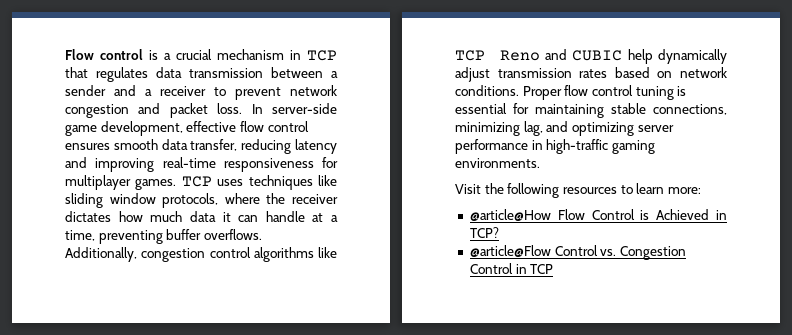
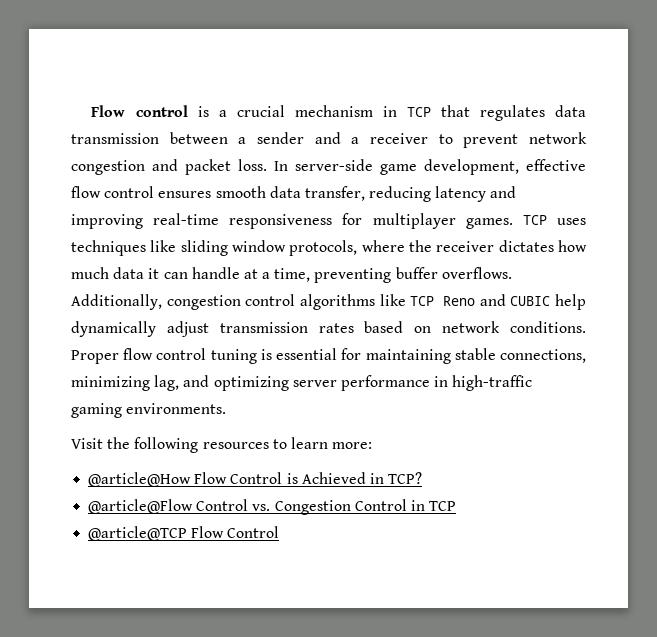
+ @article@TCP Flow Control

